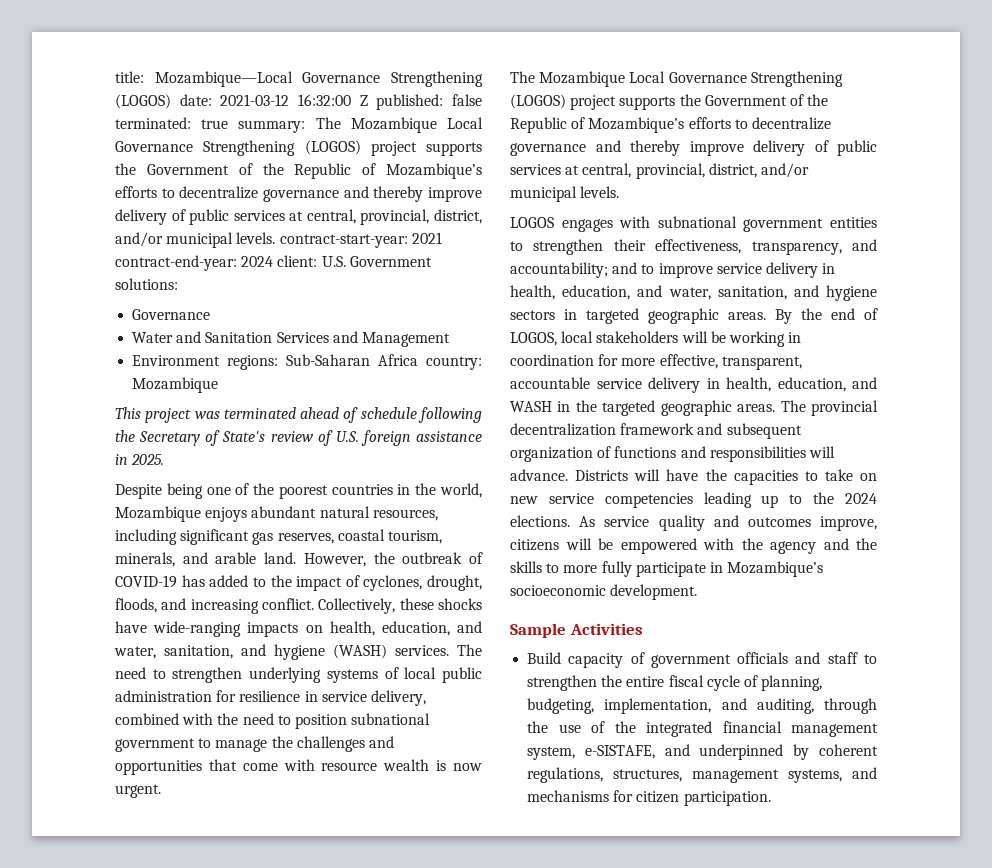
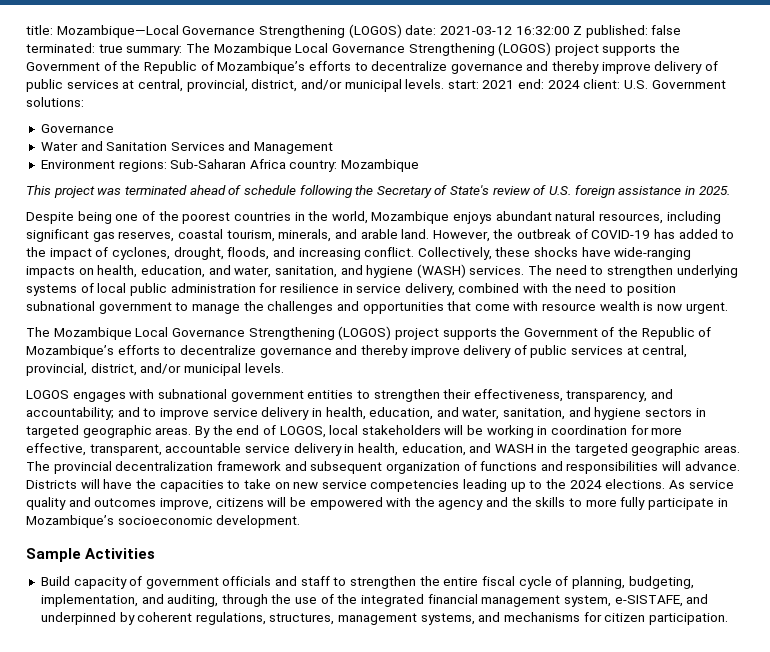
- title: Mozambique—Local Governance Strengthening (LOGOS) date: 2021-03-12 16:32:00 Z published: false terminated: true summary: The Mozambique Local Governance Strengthening (LOGOS) project supports the Government of the Republic of Mozambique’s efforts to decentralize governance and thereby improve delivery of public services at central, provincial, district, and/or municipal levels. contract-start-year: 2021 contract-end-year: 2024 client: U.S. Government solutions:
+ title: Mozambique—Local Governance Strengthening (LOGOS) date: 2021-03-12 16:32:00 Z published: false terminated: true summary: The Mozambique Local Governance Strengthening (LOGOS) project supports the Government of the Republic of Mozambique’s efforts to decentralize governance and thereby improve delivery of public services at central, provincial, district, and/or municipal levels. start: 2021 end: 2024 client: U.S. Government solutions:

